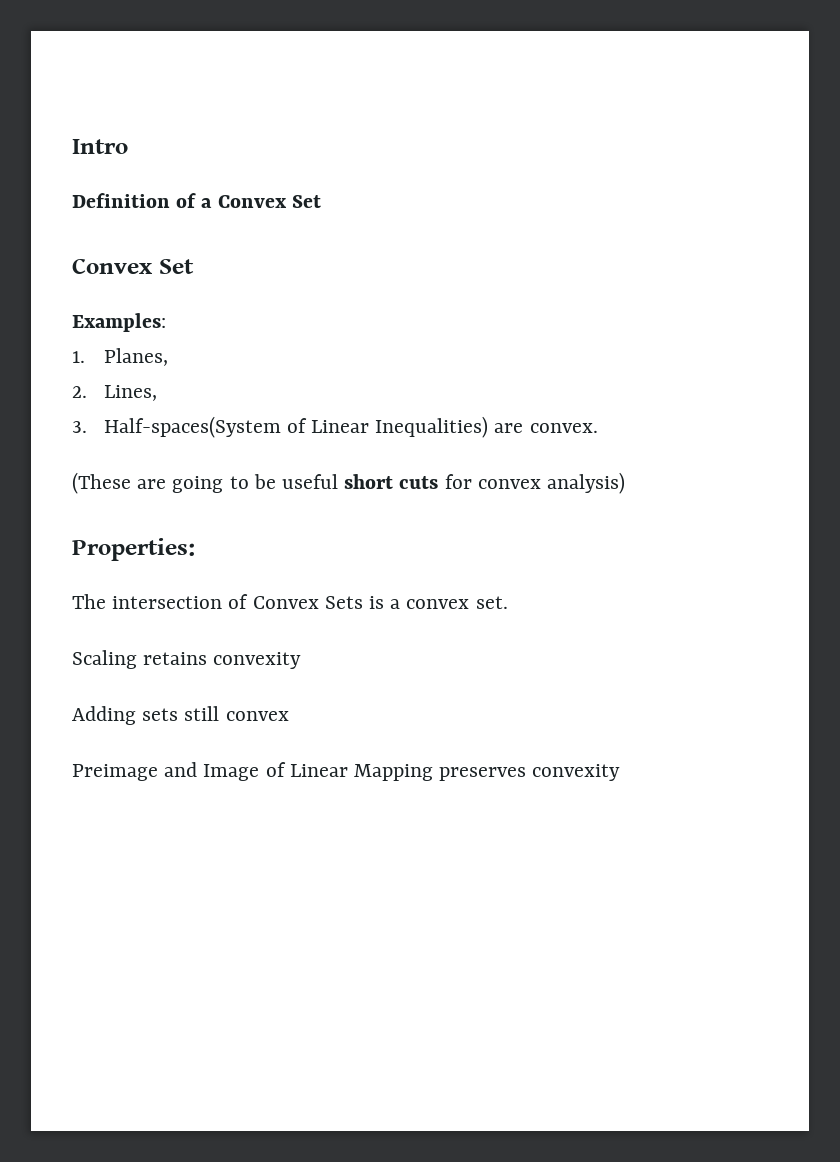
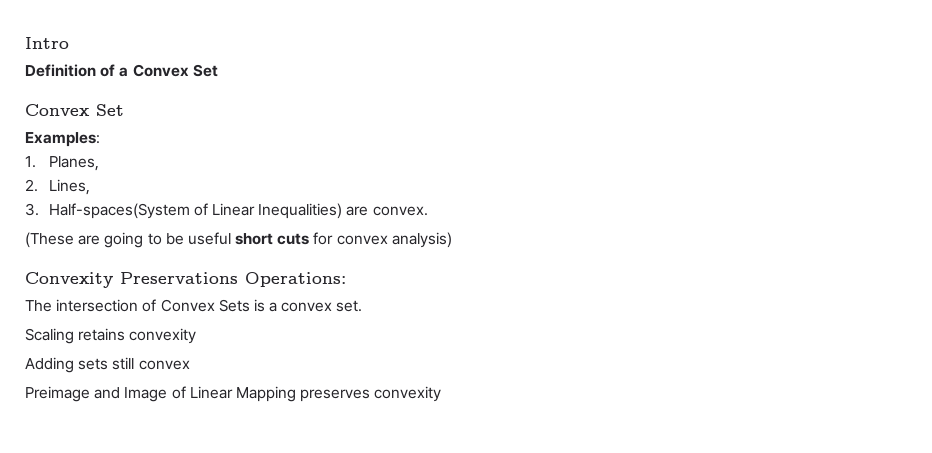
- Properties:
+ Convexity Preservations Operations:

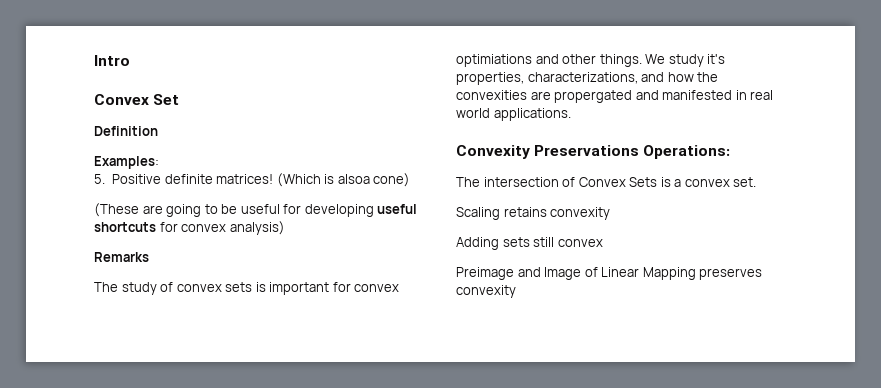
- Definition of a Convex Set
  Convex Set
+ Definition
- 1. Planes,
- 2. Lines,
- 3. Half-spaces(System of Linear Inequalities) are convex.
+ 5. Positive definite matrices! (Which is alsoa cone)
- (These are going to be useful short cuts for convex analysis)
+ (These are going to be useful for developing useful shortcuts for convex analysis)
+ Remarks
+ The study of convex sets is important for convex optimiations and other things. We study it's properties, characterizations, and how the convexities are propergated and manifested in real world applications.

